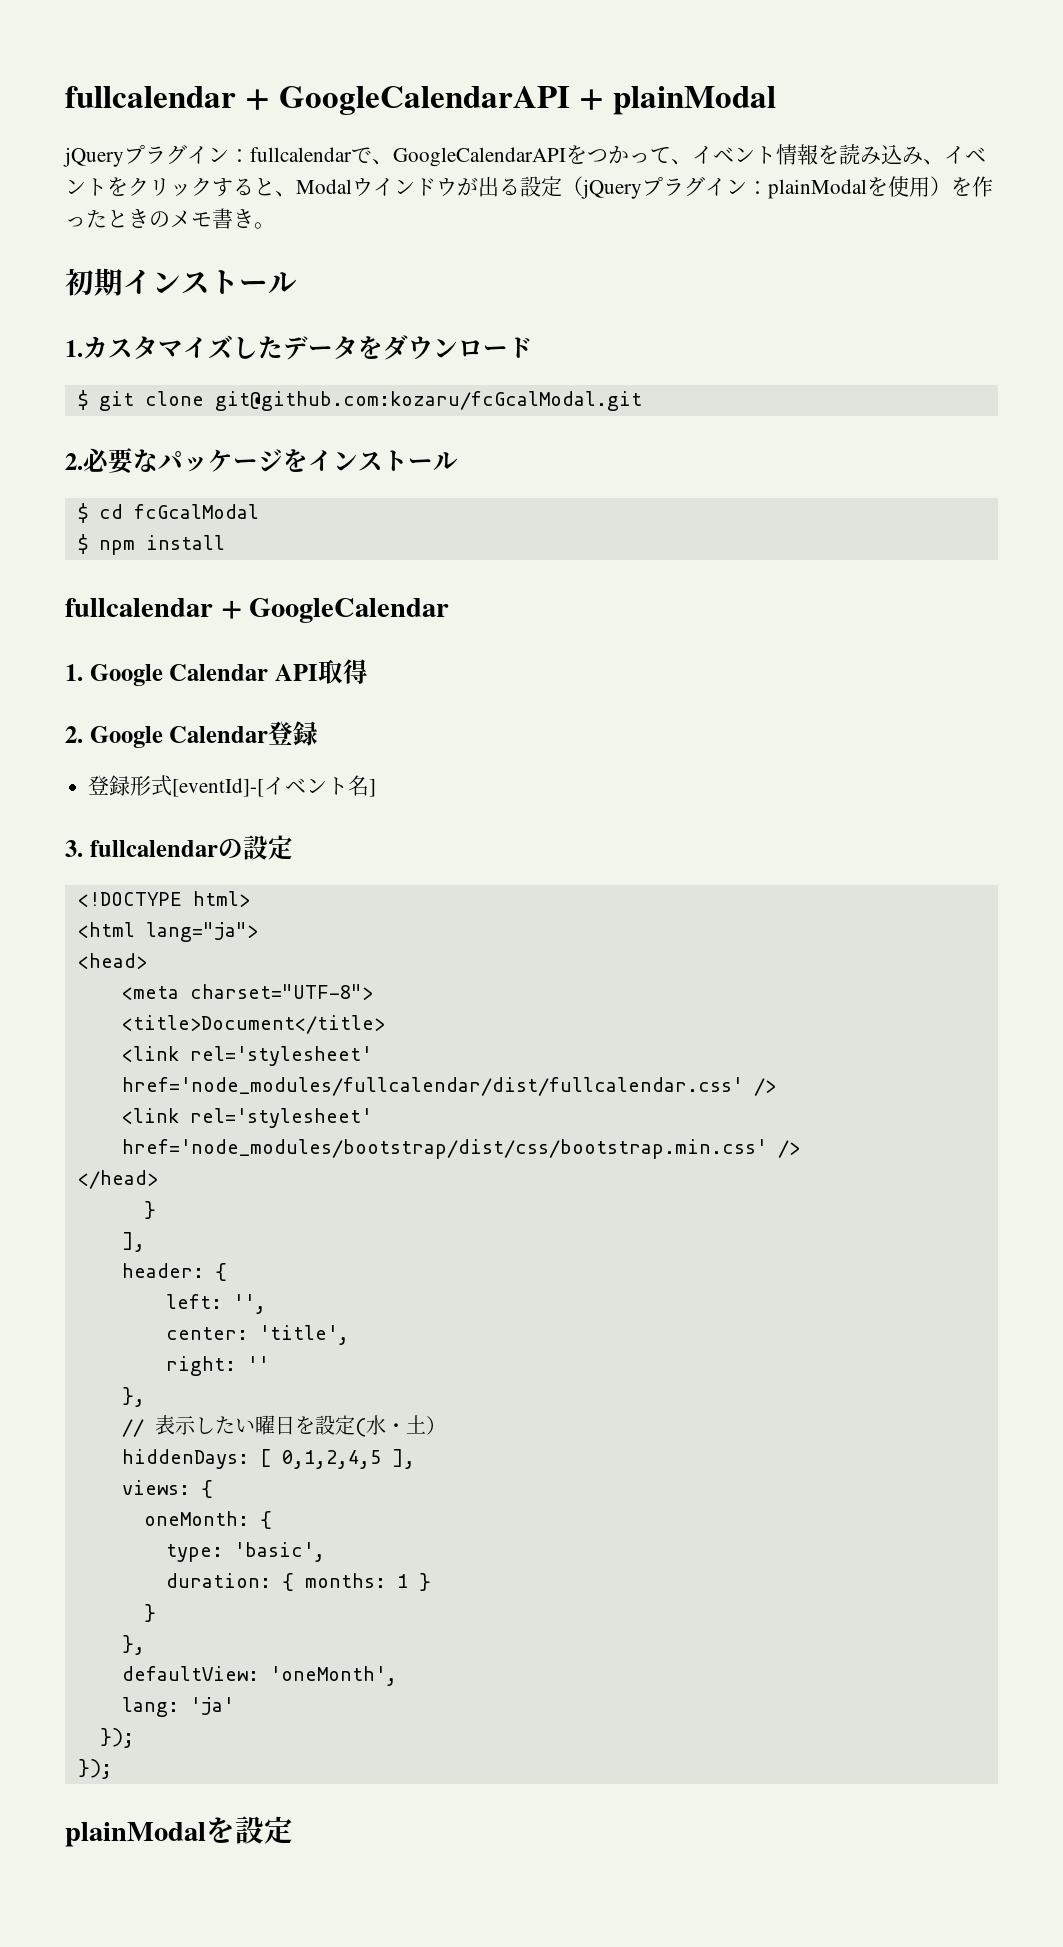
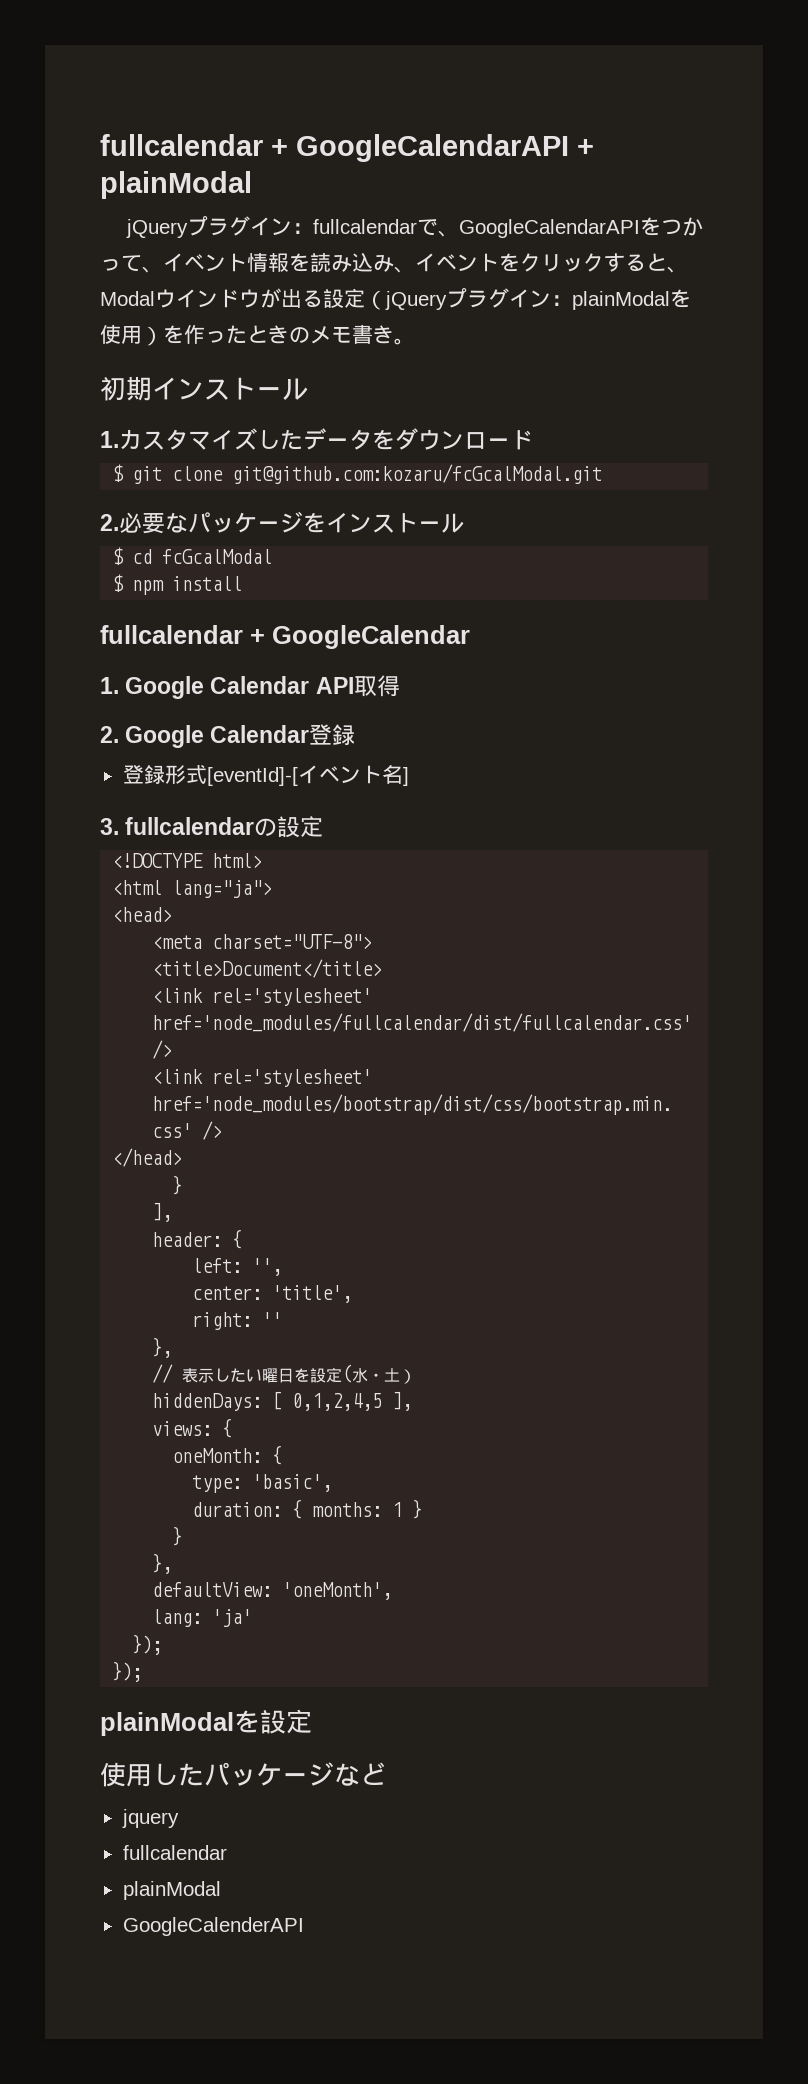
+ 使用したパッケージなど
+ jquery
+ fullcalendar
+ plainModal
+ GoogleCalenderAPI

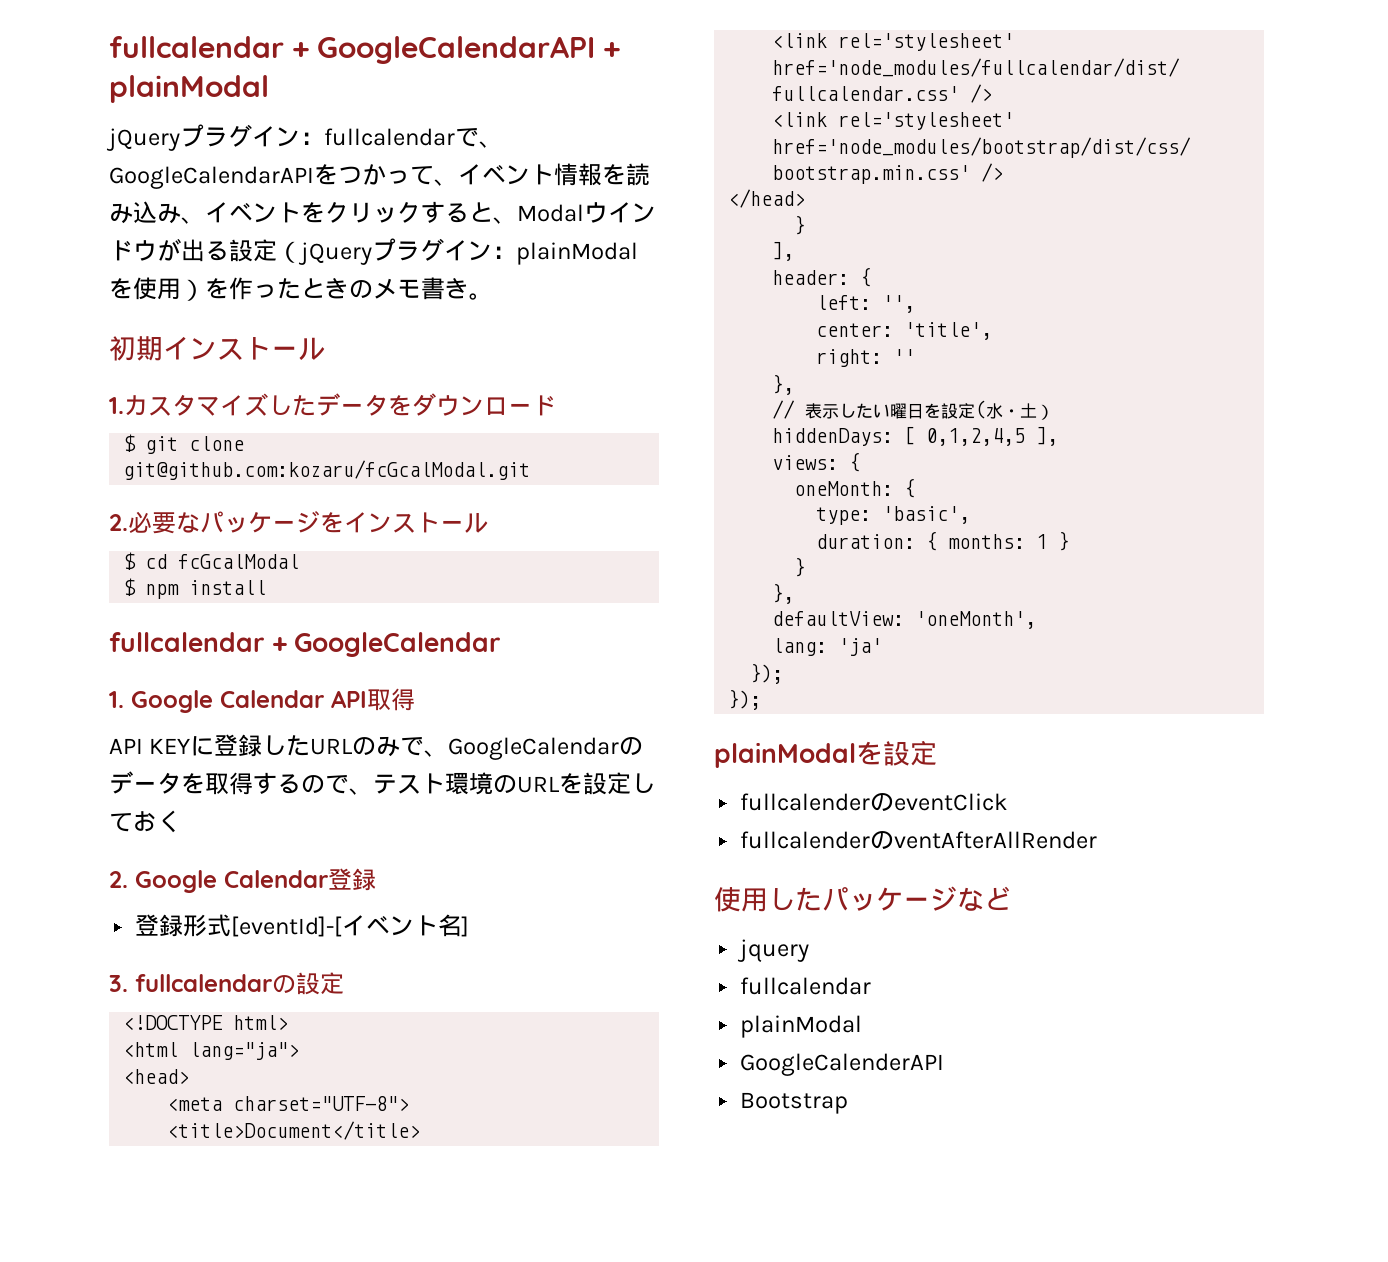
+ API KEYに登録したURLのみで、GoogleCalendarのデータを取得するので、テスト環境のURLを設定しておく
+ fullcalenderのeventClick
+ fullcalenderのventAfterAllRender
+ Bootstrap

